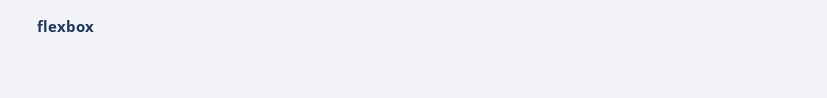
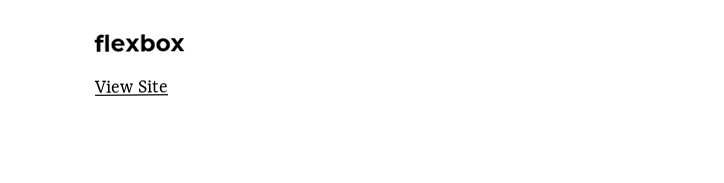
+ View Site

